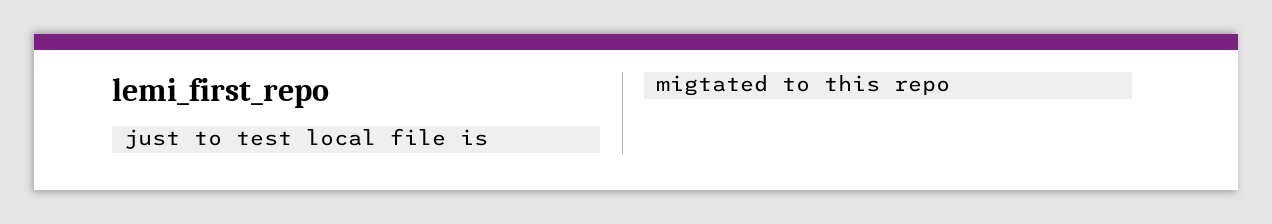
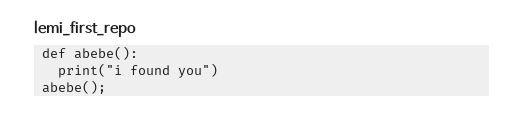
- just to test local file is migtated to this repo
+ def abebe():
+ print("i found you")
+ abebe();

